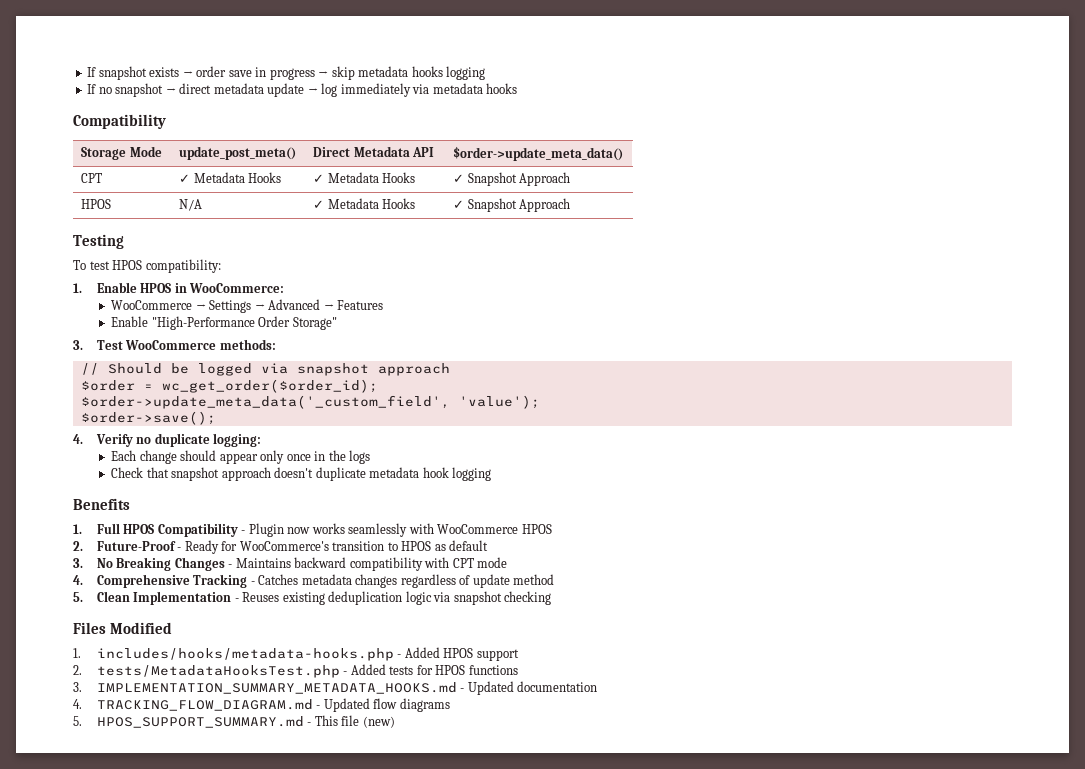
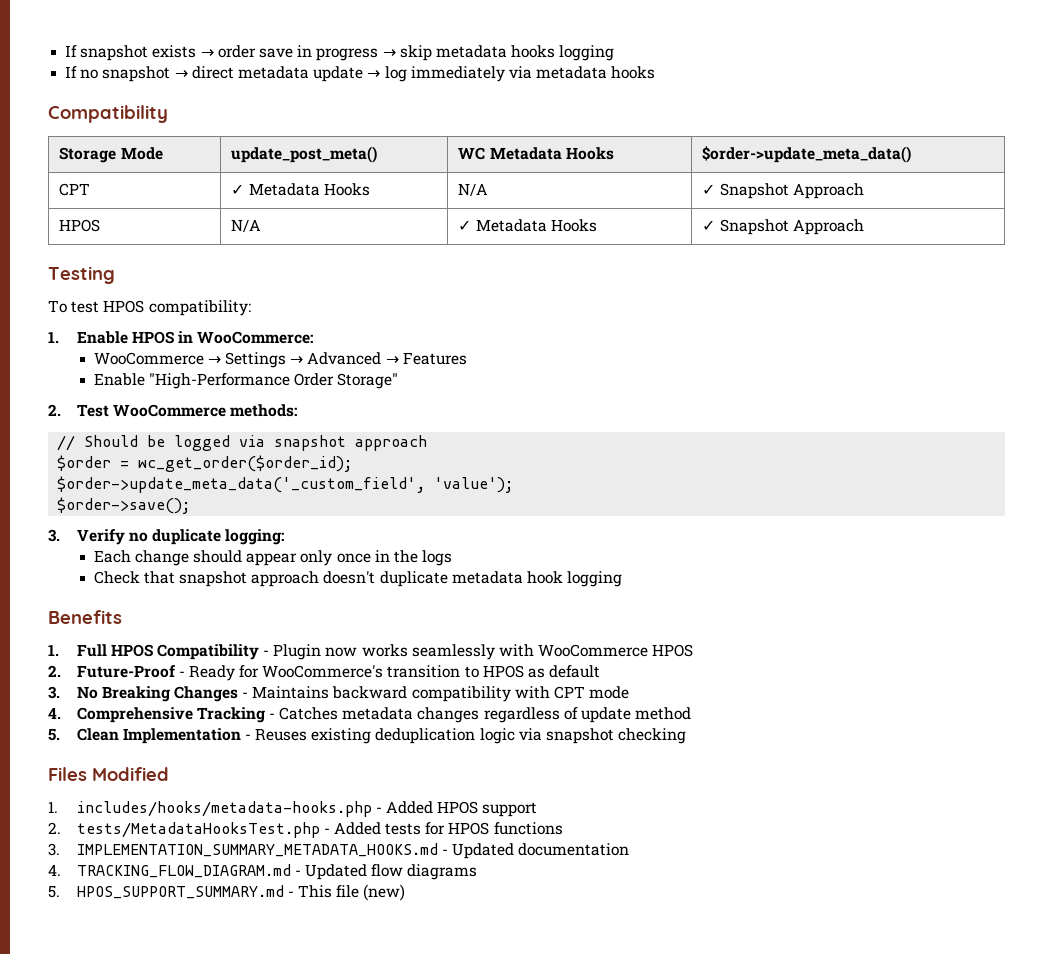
- Storage Mode | update_post_meta() | Direct Metadata API | $order->update_meta_data()
+ Storage Mode | update_post_meta() | WC Metadata Hooks | $order->update_meta_data()
- CPT | ✓ Metadata Hooks | ✓ Metadata Hooks | ✓ Snapshot Approach
+ CPT | ✓ Metadata Hooks | N/A | ✓ Snapshot Approach
- 3. Test WooCommerce methods:
+ 2. Test WooCommerce methods:
- 4. Verify no duplicate logging:
+ 3. Verify no duplicate logging:

